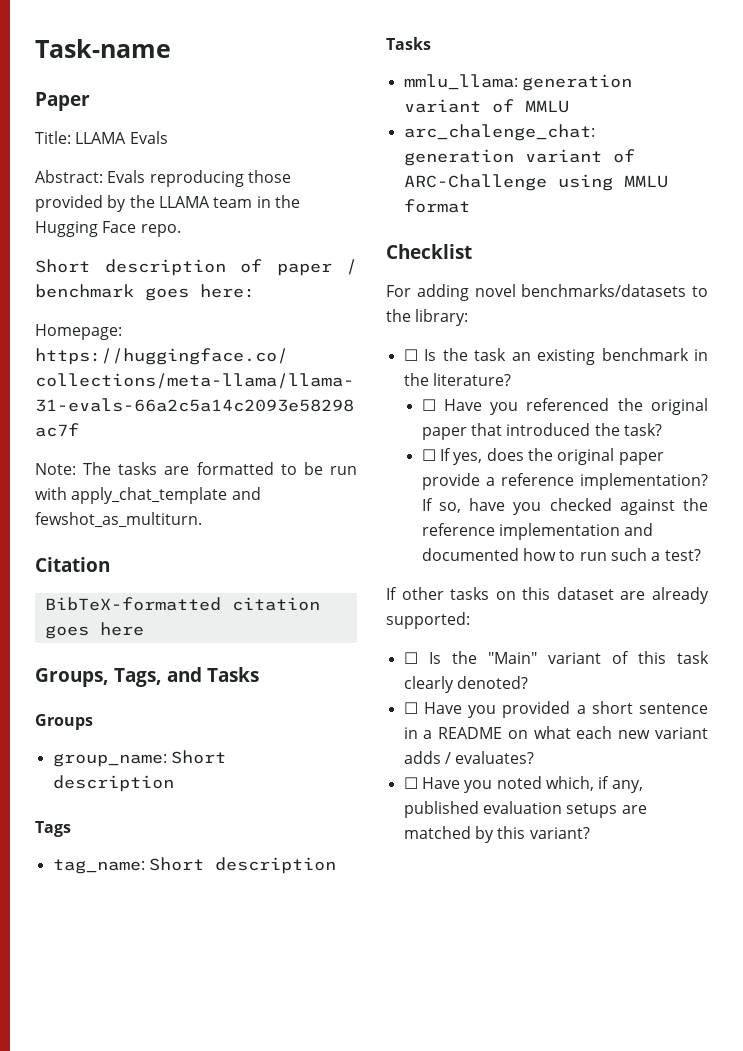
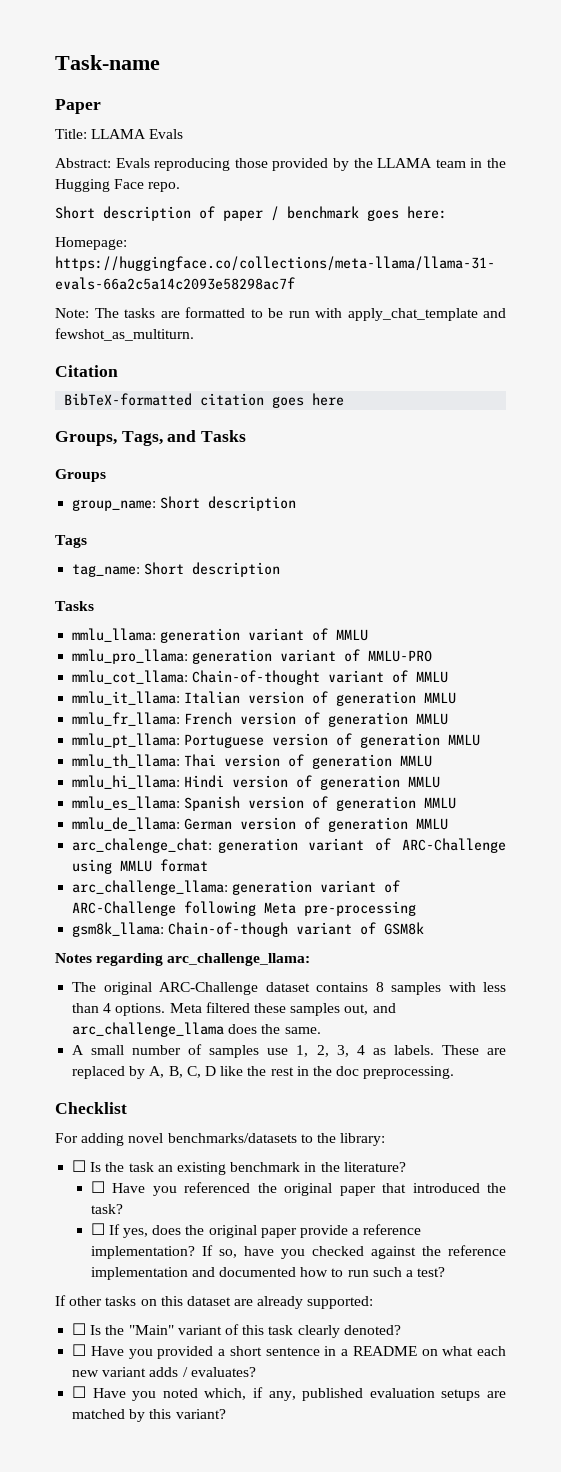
+ mmlu_pro_llama: generation variant of MMLU-PRO
+ mmlu_cot_llama: Chain-of-thought variant of MMLU
+ mmlu_it_llama: Italian version of generation MMLU
+ mmlu_fr_llama: French version of generation MMLU
+ mmlu_pt_llama: Portuguese version of generation MMLU
+ mmlu_th_llama: Thai version of generation MMLU
+ mmlu_hi_llama: Hindi version of generation MMLU
+ mmlu_es_llama: Spanish version of generation MMLU
+ mmlu_de_llama: German version of generation MMLU
+ arc_challenge_llama: generation variant of ARC-Challenge following Meta pre-processing
+ gsm8k_llama: Chain-of-though variant of GSM8k
+ Notes regarding arc_challenge_llama:
+ The original ARC-Challenge dataset contains 8 samples with less than 4 options. Meta filtered these samples out, and arc_challenge_llama does the same.
+ A small number of samples use 1, 2, 3, 4 as labels. These are replaced by A, B, C, D like the rest in the doc preprocessing.

